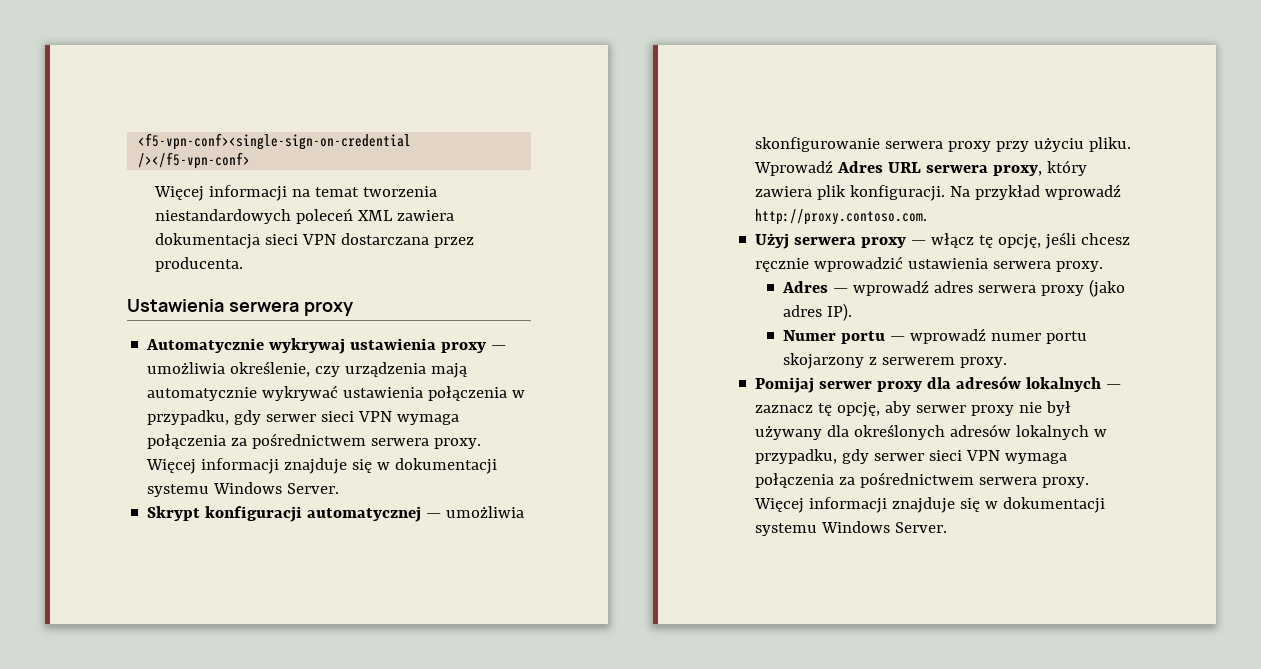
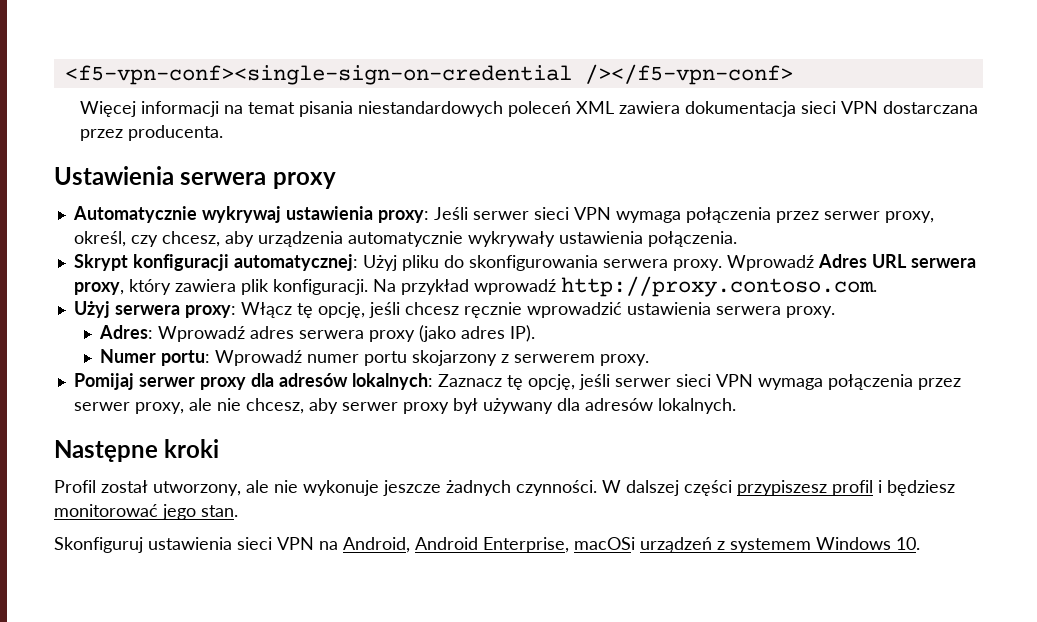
- Więcej informacji na temat tworzenia niestandardowych poleceń XML zawiera dokumentacja sieci VPN dostarczana przez producenta.
+ Więcej informacji na temat pisania niestandardowych poleceń XML zawiera dokumentacja sieci VPN dostarczana przez producenta.
- Automatycznie wykrywaj ustawienia proxy — umożliwia określenie, czy urządzenia mają automatycznie wykrywać ustawienia połączenia w przypadku, gdy serwer sieci VPN wymaga połączenia za pośrednictwem serwera proxy. Więcej informacji znajduje się w dokumentacji systemu Windows Server.
- Skrypt konfiguracji automatycznej — umożliwia skonfigurowanie serwera proxy przy użyciu pliku.
+ Automatycznie wykrywaj ustawienia proxy: Jeśli serwer sieci VPN wymaga połączenia przez serwer proxy, określ, czy chcesz, aby urządzenia automatycznie wykrywały ustawienia połączenia.
+ Skrypt konfiguracji automatycznej: Użyj pliku do skonfigurowania serwera proxy.
- Użyj serwera proxy — włącz tę opcję, jeśli chcesz ręcznie wprowadzić ustawienia serwera proxy.
+ Użyj serwera proxy: Włącz tę opcję, jeśli chcesz ręcznie wprowadzić ustawienia serwera proxy.
- Adres — wprowadź adres serwera proxy (jako adres IP).
+ Adres: Wprowadź adres serwera proxy (jako adres IP).
- Numer portu — wprowadź numer portu skojarzony z serwerem proxy.
+ Numer portu: Wprowadź numer portu skojarzony z serwerem proxy.
- Pomijaj serwer proxy dla adresów lokalnych — zaznacz tę opcję, aby serwer proxy nie był używany dla określonych adresów lokalnych w przypadku, gdy serwer sieci VPN wymaga połączenia za pośrednictwem serwera proxy. Więcej informacji znajduje się w dokumentacji systemu Windows Server.
+ Pomijaj serwer proxy dla adresów lokalnych: Zaznacz tę opcję, jeśli serwer sieci VPN wymaga połączenia przez serwer proxy, ale nie chcesz, aby serwer proxy był używany dla adresów lokalnych.
+ Następne kroki
+ Profil został utworzony, ale nie wykonuje jeszcze żadnych czynności. W dalszej części przypiszesz profil i będziesz monitorować jego stan.
+ Skonfiguruj ustawienia sieci VPN na Android, Android Enterprise, macOSi urządzeń z systemem Windows 10.

